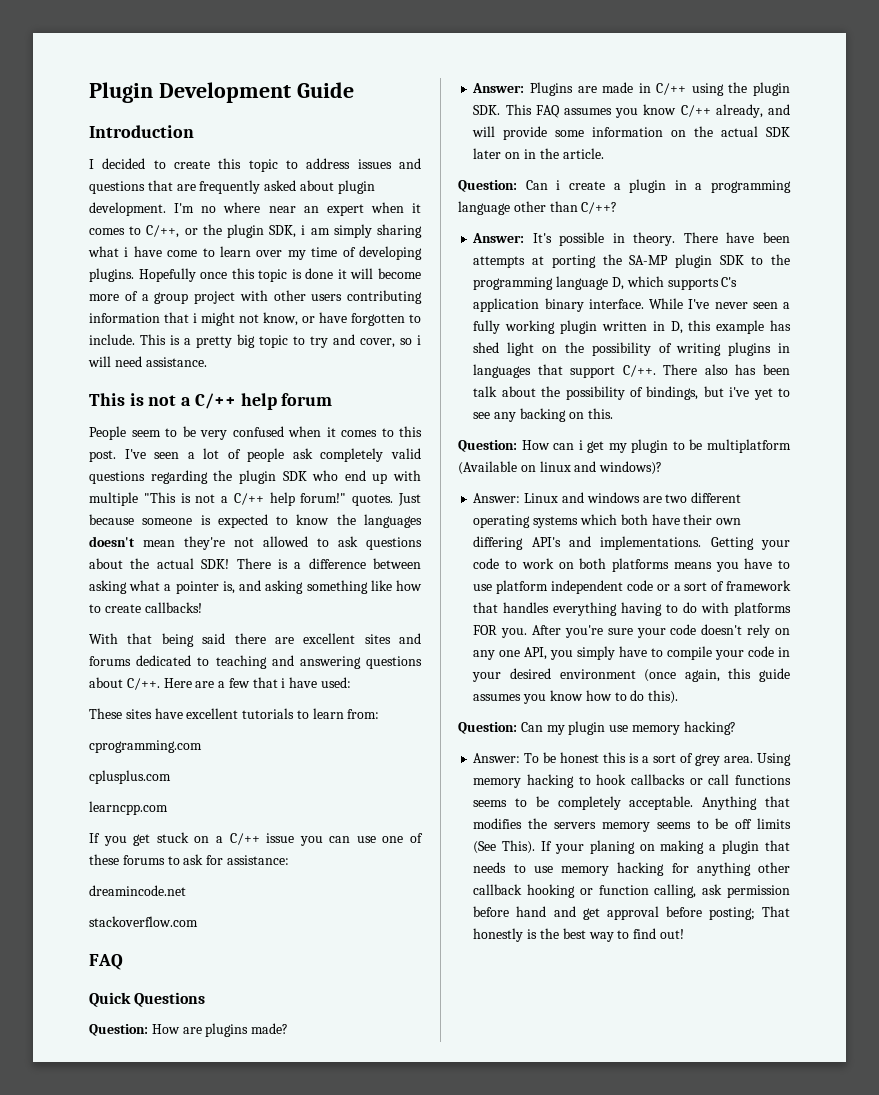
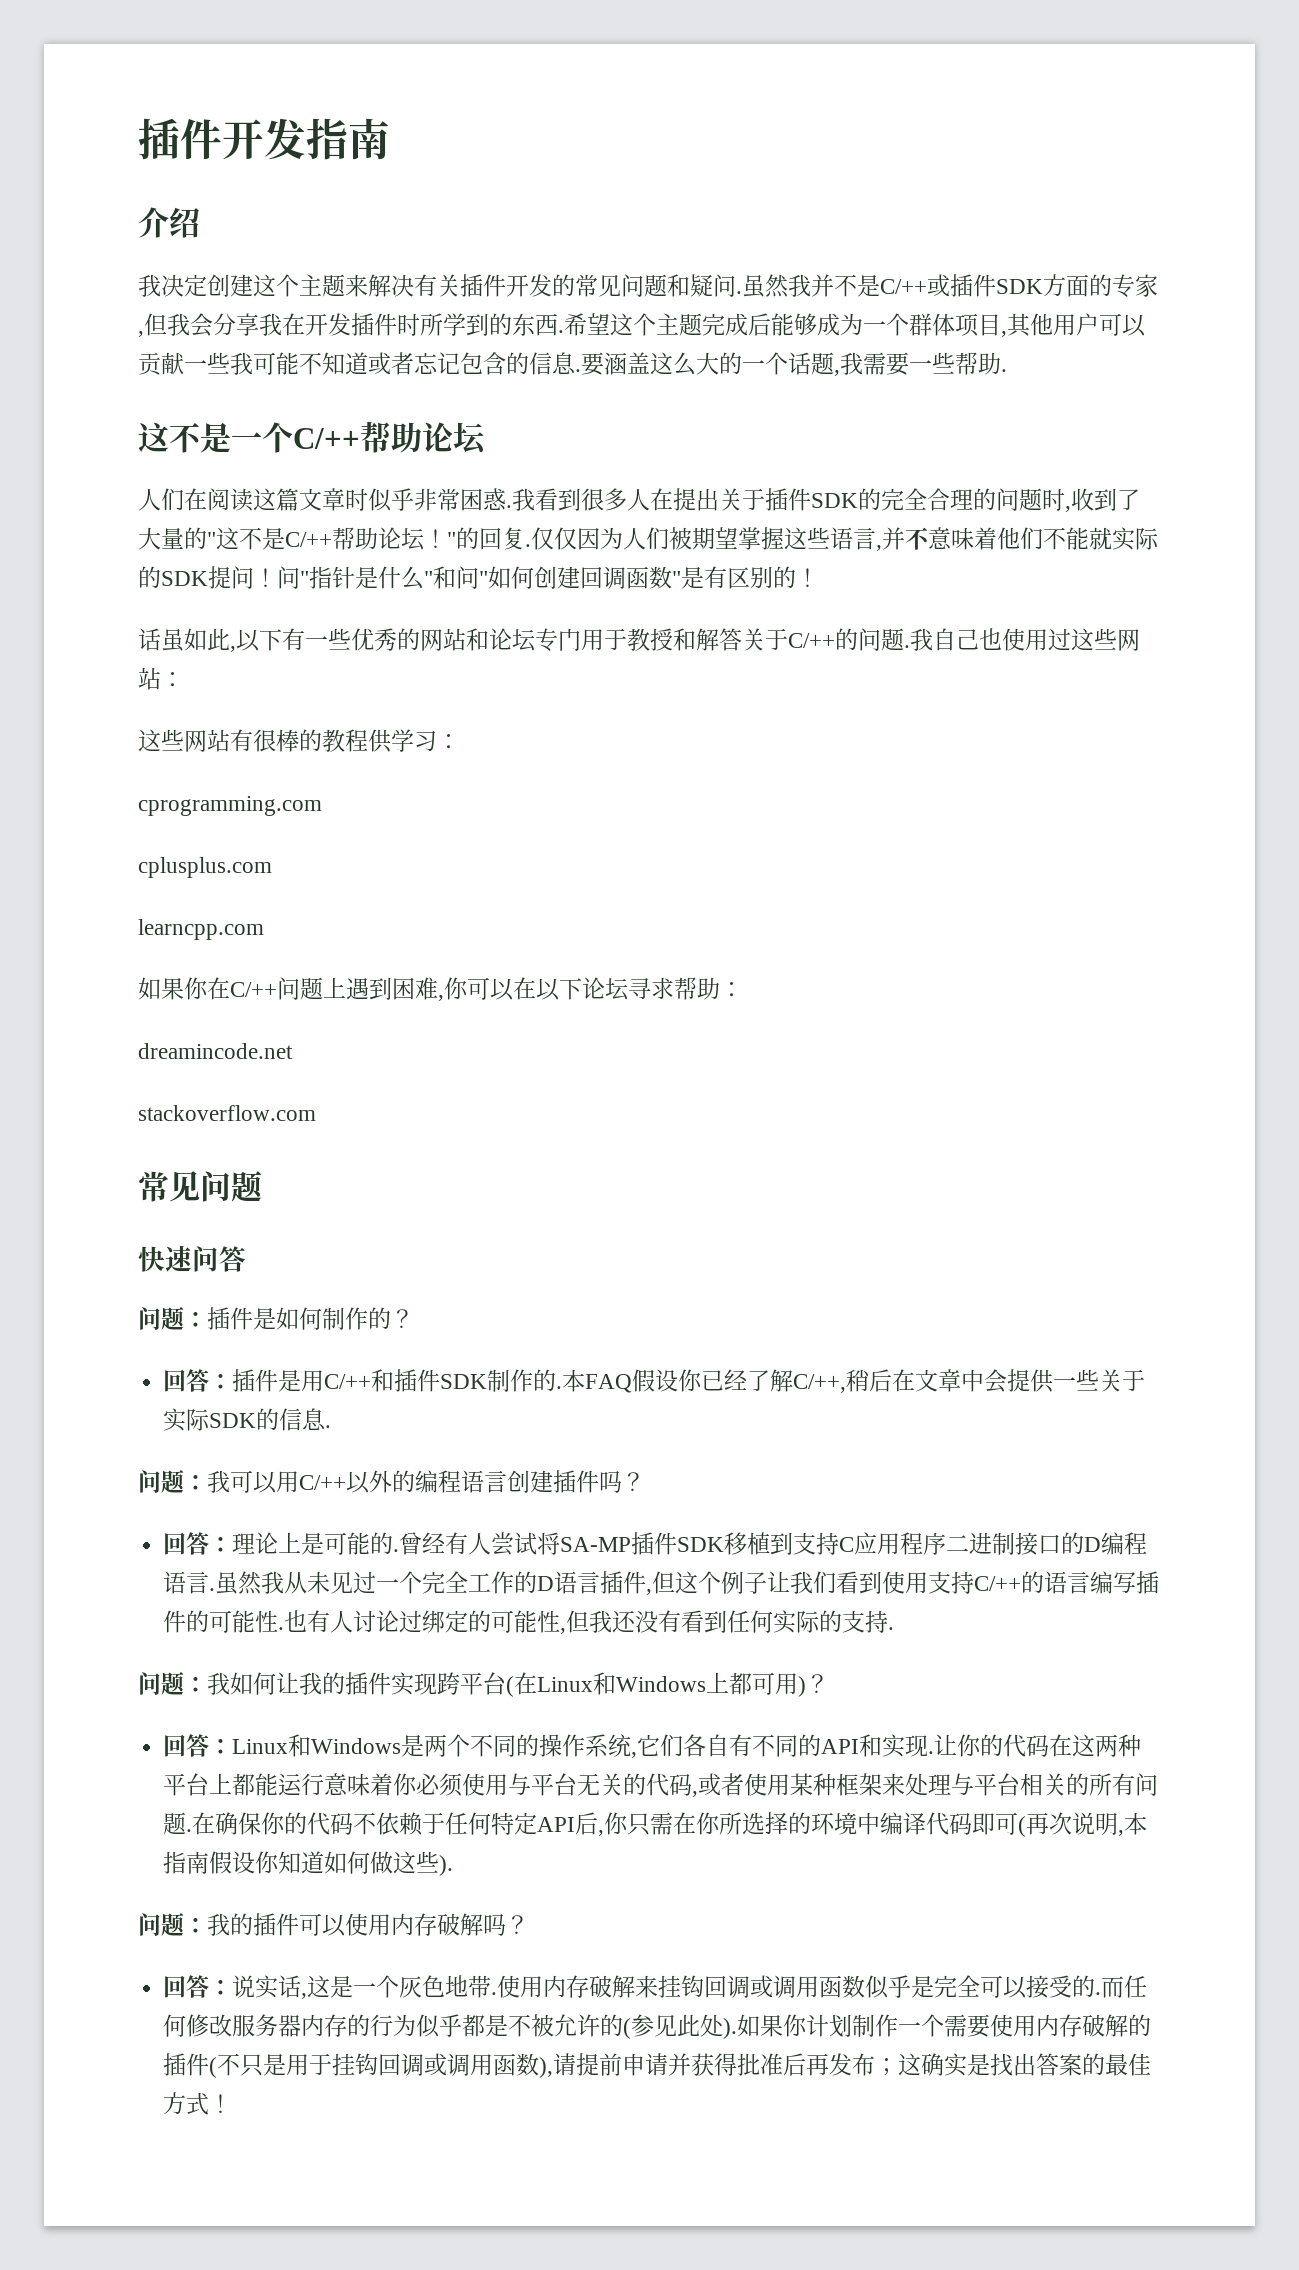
- Plugin Development Guide
- Introduction
- I decided to create this topic to address issues and questions that are frequently asked about plugin development. I'm no where near an expert when it comes to C/++, or the plugin SDK, i am simply sharing what i have come to learn over my time of developing plugins. Hopefully once this topic is done it will become more of a group project with other users contributing information that i might not know, or have forgotten to include. This is a pretty big topic to try and cover, so i will need assistance.
- This is not a C/++ help forum
- People seem to be very confused when it comes to this post. I've seen a lot of people ask completely valid questions regarding the plugin SDK who end up with multiple "This is not a C/++ help forum!" quotes. Just because someone is expected to know the languages doesn't mean they're not allowed to ask questions about the actual SDK! There is a difference between asking what a pointer is, and asking something like how to create callbacks!
- With that being said there are excellent sites and forums dedicated to teaching and answering questions about C/++. Here are a few that i have used:
- These sites have excellent tutorials to learn from:
+ 插件开发指南
+ 介绍
+ 我决定创建这个主题来解决有关插件开发的常见问题和疑问.虽然我并不是C/++或插件SDK方面的专家,但我会分享我在开发插件时所学到的东西.希望这个主题完成后能够成为一个群体项目,其他用户可以贡献一些我可能不知道或者忘记包含的信息.要涵盖这么大的一个话题,我需要一些帮助.
+ 这不是一个C/++帮助论坛
+ 人们在阅读这篇文章时似乎非常困惑.我看到很多人在提出关于插件SDK的完全合理的问题时,收到了大量的"这不是C/++帮助论坛！"的回复.仅仅因为人们被期望掌握这些语言,并不意味着他们不能就实际的SDK提问！问"指针是什么"和问"如何创建回调函数"是有区别的！
+ 话虽如此,以下有一些优秀的网站和论坛专门用于教授和解答关于C/++的问题.我自己也使用过这些网站：
+ 这些网站有很棒的教程供学习：
  cprogramming.com
  cplusplus.com
  learncpp.com
- If you get stuck on a C/++ issue you can use one of these forums to ask for assistance:
+ 如果你在C/++问题上遇到困难,你可以在以下论坛寻求帮助：
  dreamincode.net
  stackoverflow.com
- FAQ
- Quick Questions
- Question: How are plugins made?
- Answer: Plugins are made in C/++ using the plugin SDK. This FAQ assumes you know C/++ already, and will provide some information on the actual SDK later on in the article.
- Question: Can i create a plugin in a programming language other than C/++?
- Answer: It's possible in theory. There have been attempts at porting the SA-MP plugin SDK to the programming language D, which supports C's application binary interface. While I've never seen a fully working plugin written in D, this example has shed light on the possibility of writing plugins in languages that support C/++. There also has been talk about the possibility of bindings, but i've yet to see any backing on this.
- Question: How can i get my plugin to be multiplatform (Available on linux and windows)?
- Answer: Linux and windows are two different operating systems which both have their own differing API's and implementations. Getting your code to work on both platforms means you have to use platform independent code or a sort of framework that handles everything having to do with platforms FOR you. After you're sure your code doesn't rely on any one API, you simply have to compile your code in your desired environment (once again, this guide assumes you know how to do this).
- Question: Can my plugin use memory hacking?
- Answer: To be honest this is a sort of grey area. Using memory hacking to hook callbacks or call functions seems to be completely acceptable. Anything that modifies the servers memory seems to be off limits (See This). If your planing on making a plugin that needs to use memory hacking for anything other callback hooking or function calling, ask permission before hand and get approval before posting; That honestly is the best way to find out!
+ 常见问题
+ 快速问答
+ 问题：插件是如何制作的？
+ 回答：插件是用C/++和插件SDK制作的.本FAQ假设你已经了解C/++,稍后在文章中会提供一些关于实际SDK的信息.
+ 问题：我可以用C/++以外的编程语言创建插件吗？
+ 回答：理论上是可能的.曾经有人尝试将SA-MP插件SDK移植到支持C应用程序二进制接口的D编程语言.虽然我从未见过一个完全工作的D语言插件,但这个例子让我们看到使用支持C/++的语言编写插件的可能性.也有人讨论过绑定的可能性,但我还没有看到任何实际的支持.
+ 问题：我如何让我的插件实现跨平台(在Linux和Windows上都可用)？
+ 回答：Linux和Windows是两个不同的操作系统,它们各自有不同的API和实现.让你的代码在这两种平台上都能运行意味着你必须使用与平台无关的代码,或者使用某种框架来处理与平台相关的所有问题.在确保你的代码不依赖于任何特定API后,你只需在你所选择的环境中编译代码即可(再次说明,本指南假设你知道如何做这些).
+ 问题：我的插件可以使用内存破解吗？
+ 回答：说实话,这是一个灰色地带.使用内存破解来挂钩回调或调用函数似乎是完全可以接受的.而任何修改服务器内存的行为似乎都是不被允许的(参见此处).如果你计划制作一个需要使用内存破解的插件(不只是用于挂钩回调或调用函数),请提前申请并获得批准后再发布；这确实是找出答案的最佳方式！

